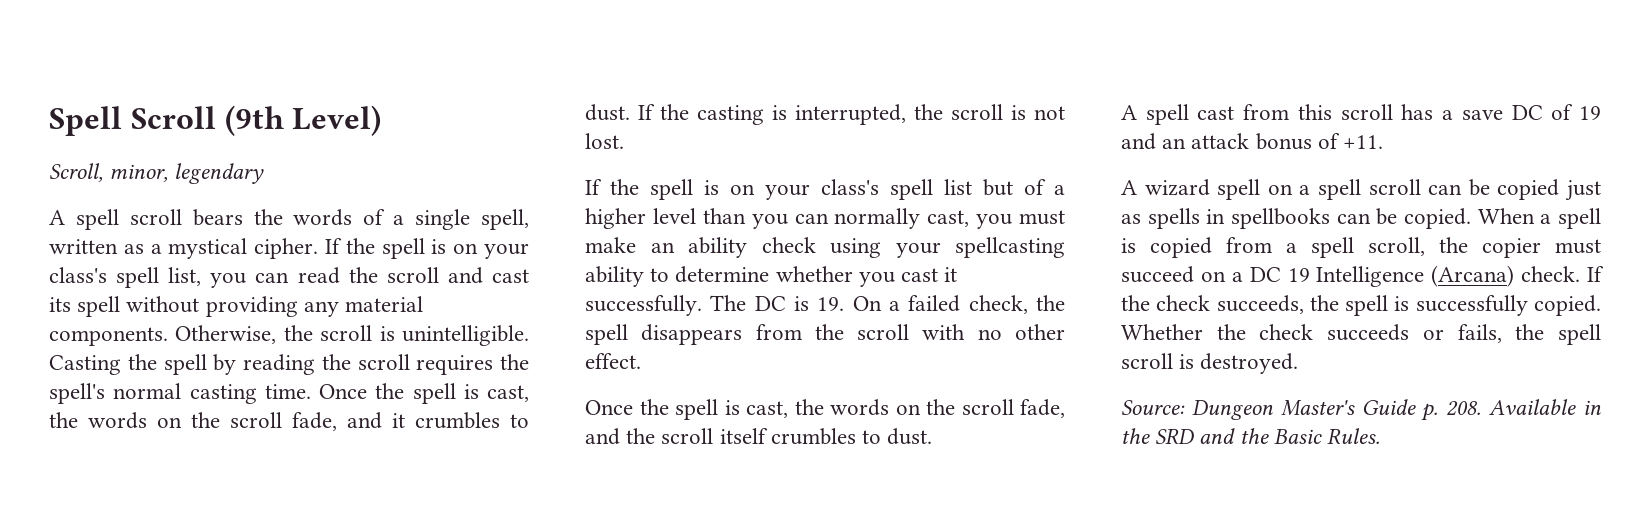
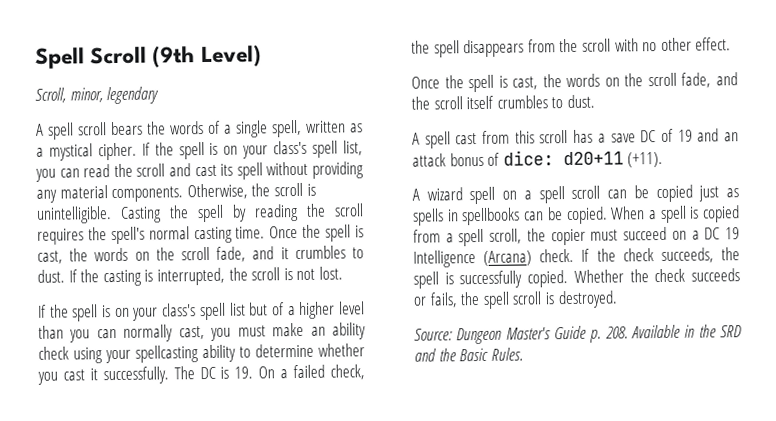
- A spell cast from this scroll has a save DC of 19 and an attack bonus of +11.
+ A spell cast from this scroll has a save DC of 19 and an attack bonus of dice: d20+11 (+11).

